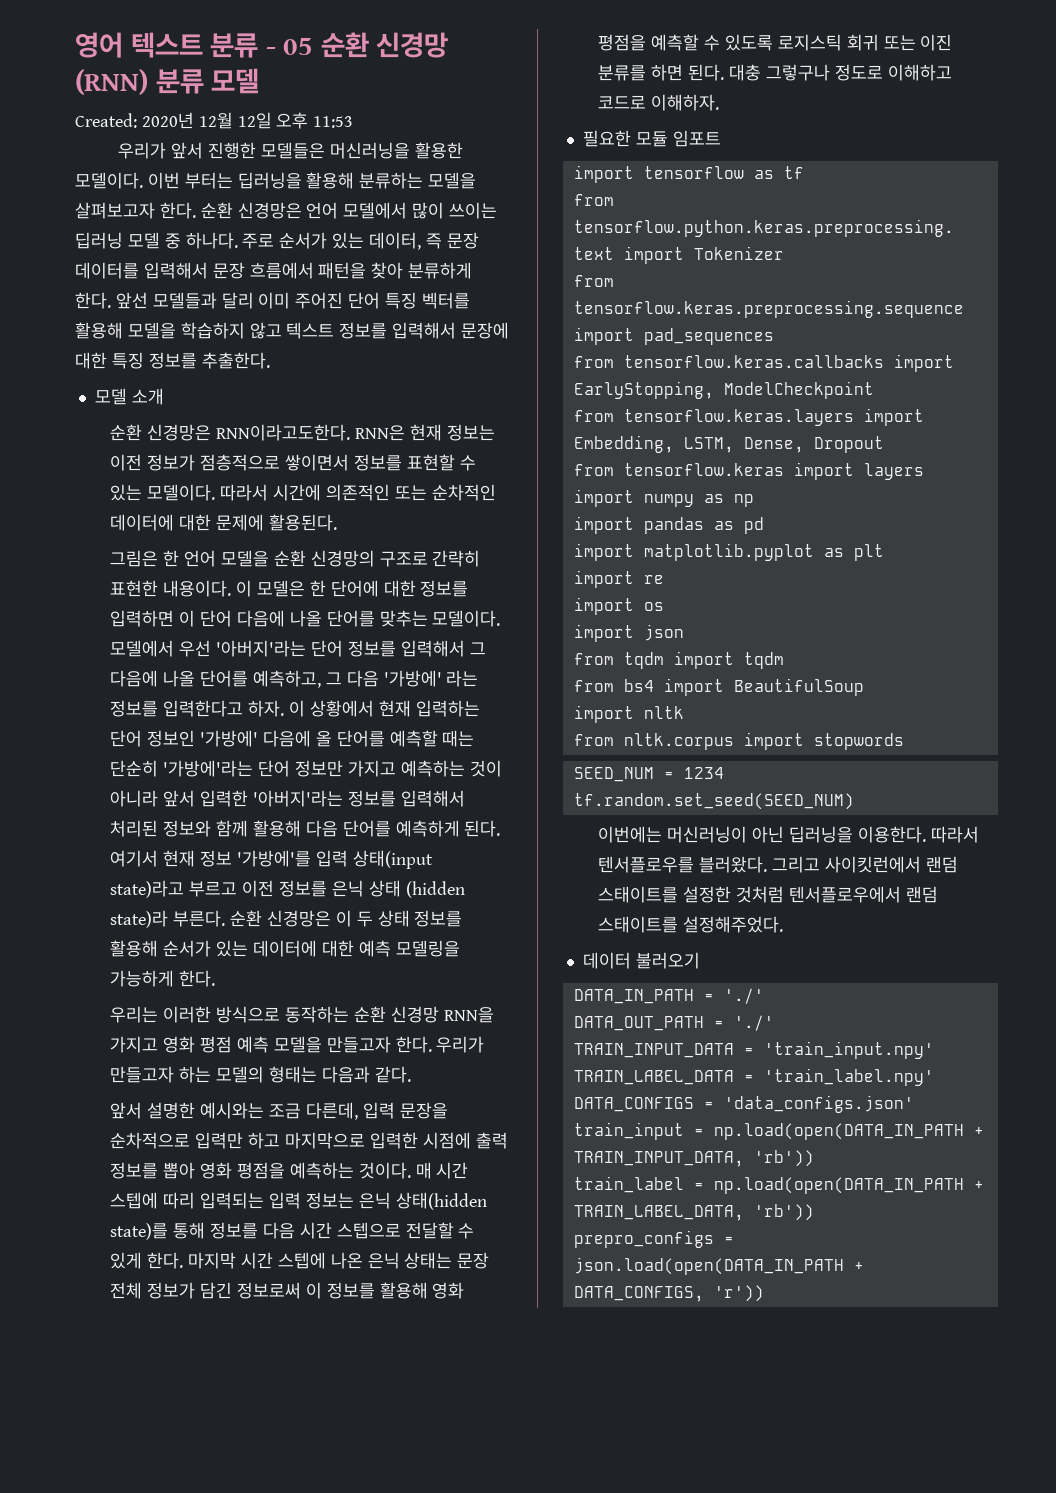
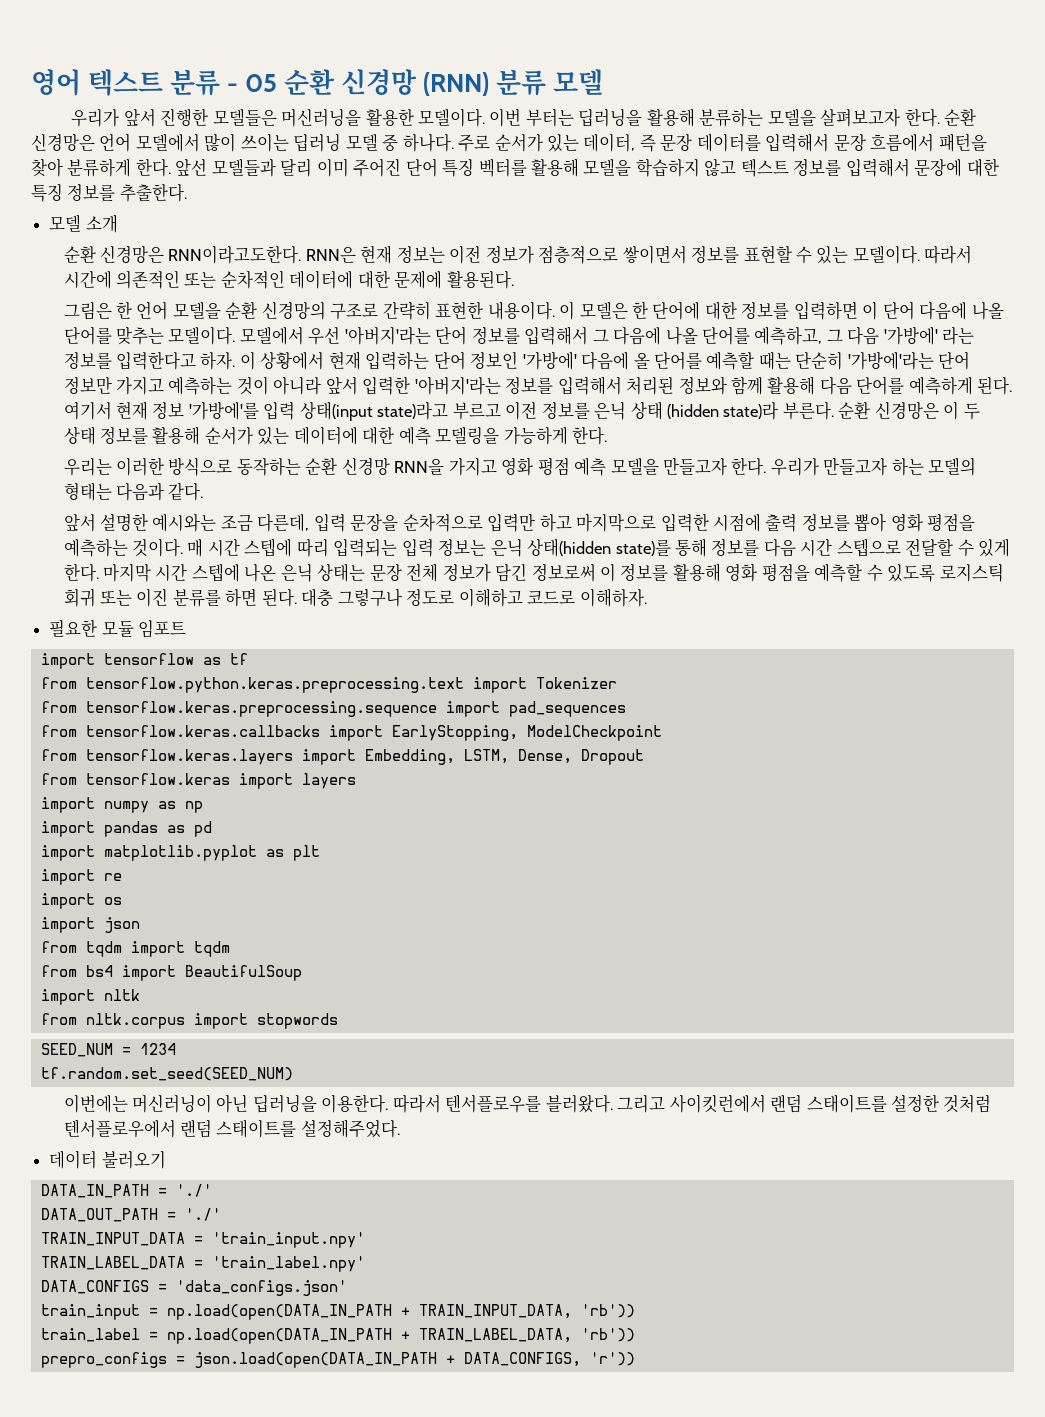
- Created: 2020년 12월 12일 오후 11:53

